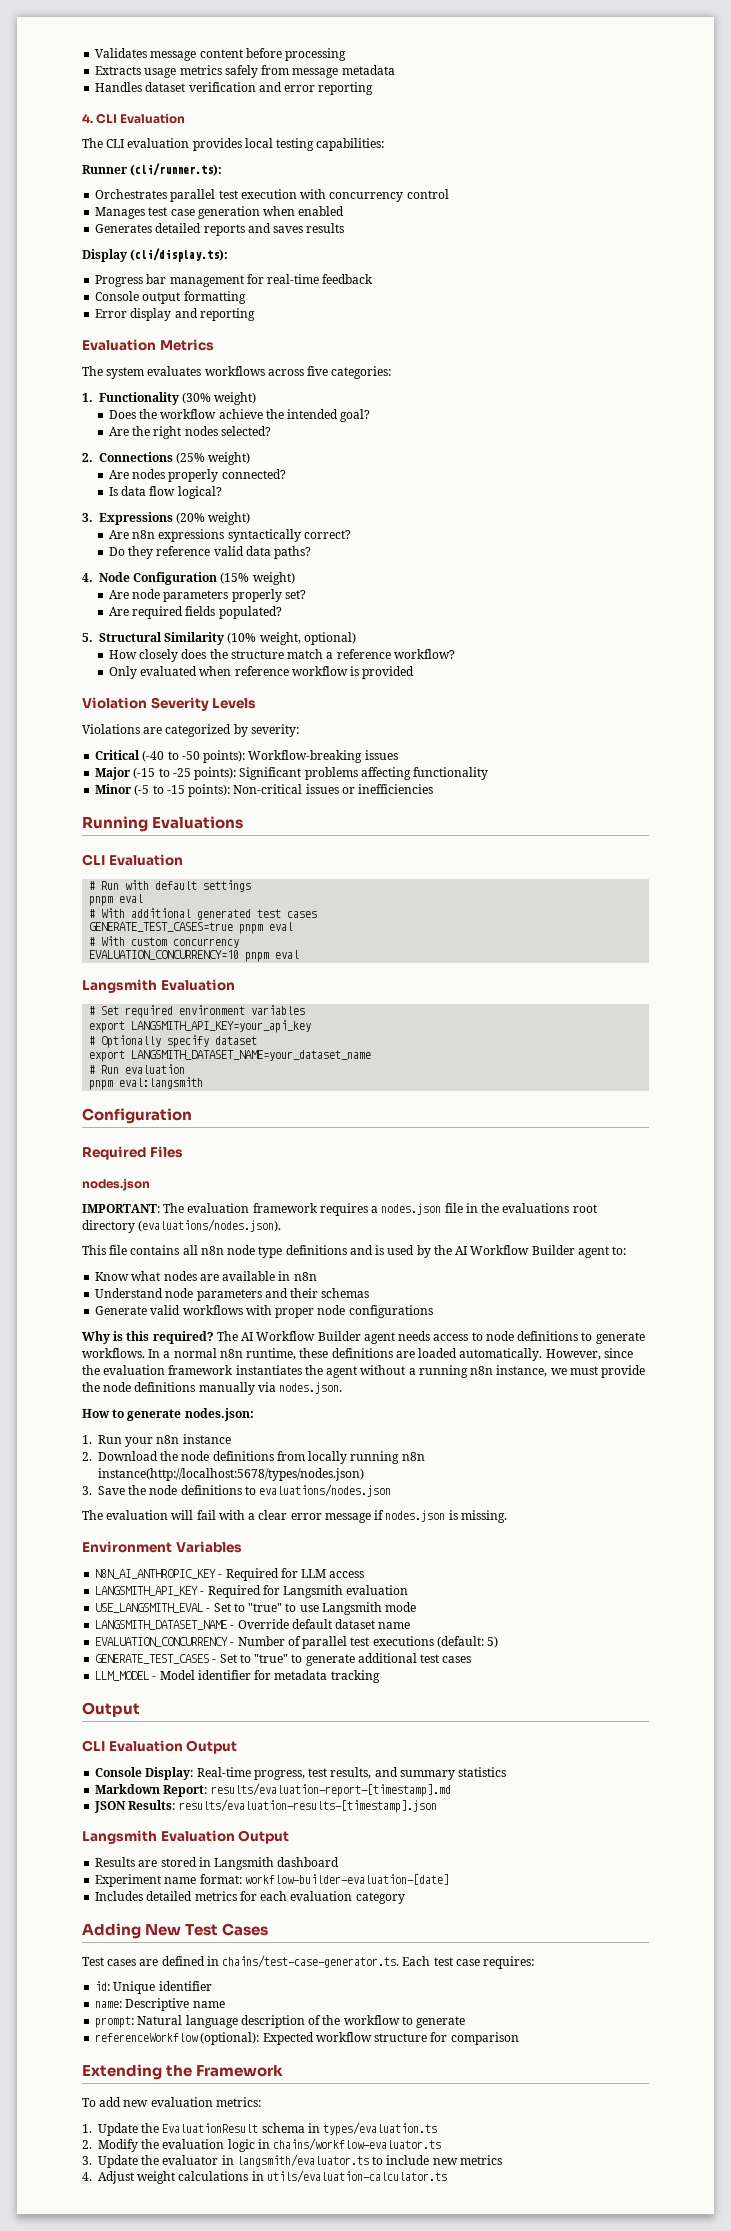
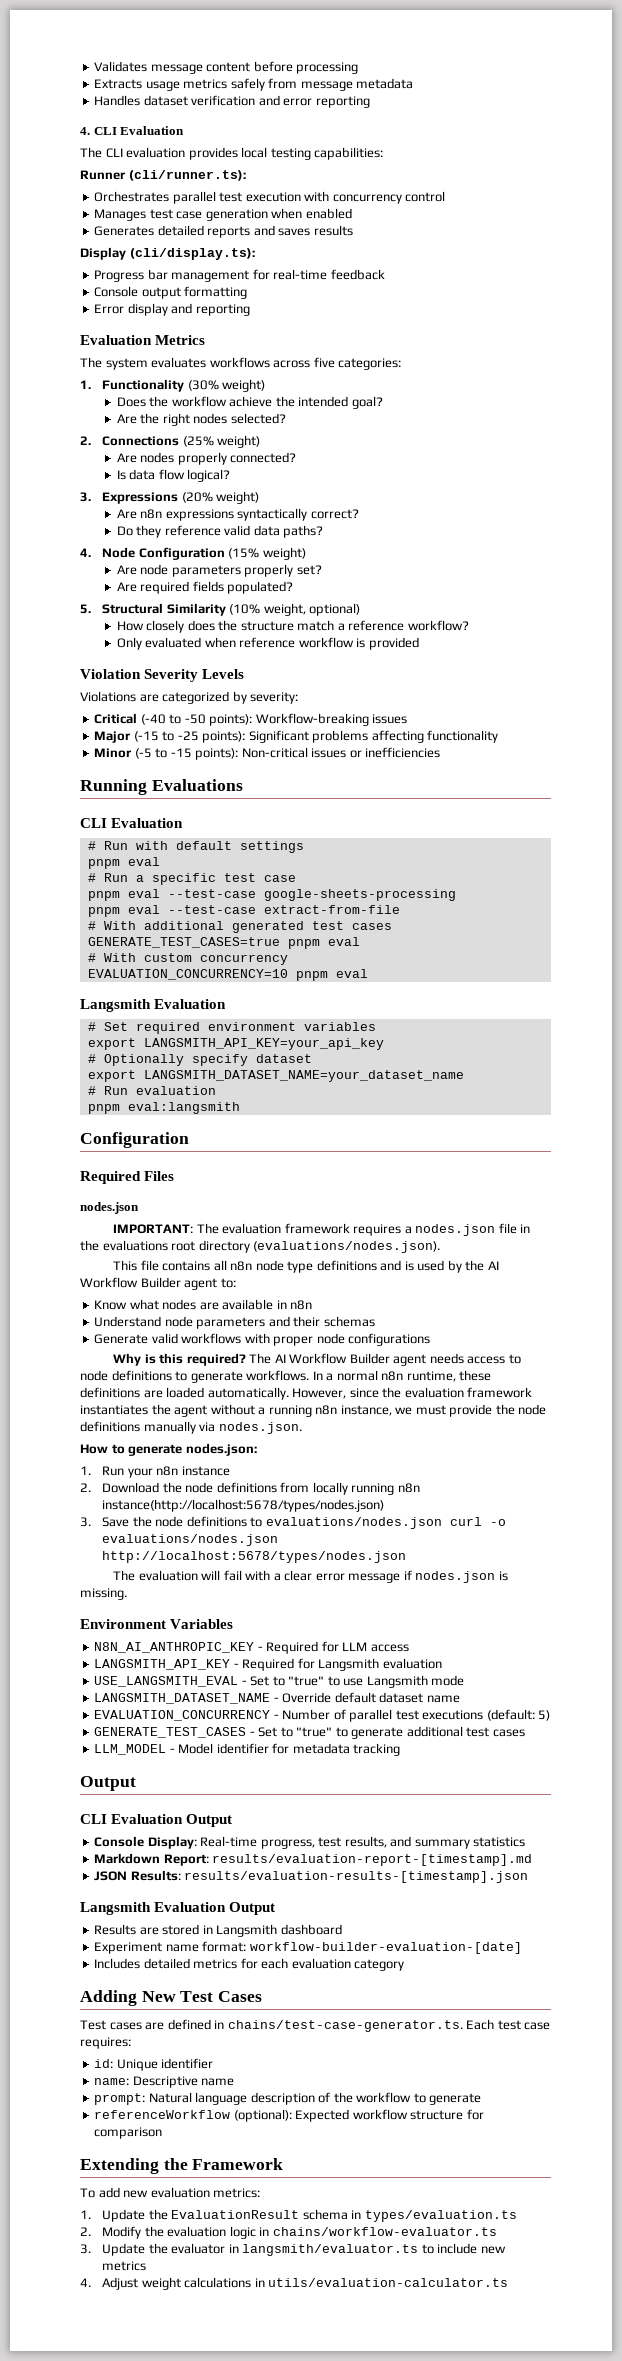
+ # Run a specific test case
+ pnpm eval --test-case google-sheets-processing
+ pnpm eval --test-case extract-from-file
- 3. Save the node definitions to evaluations/nodes.json
+ 3. Save the node definitions to evaluations/nodes.json curl -o evaluations/nodes.json http://localhost:5678/types/nodes.json

